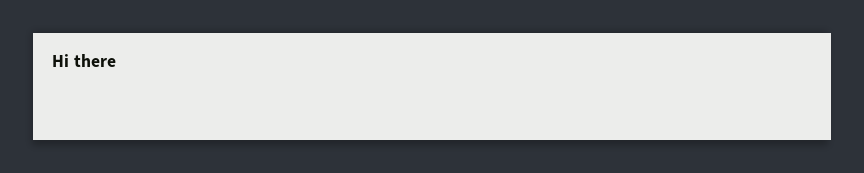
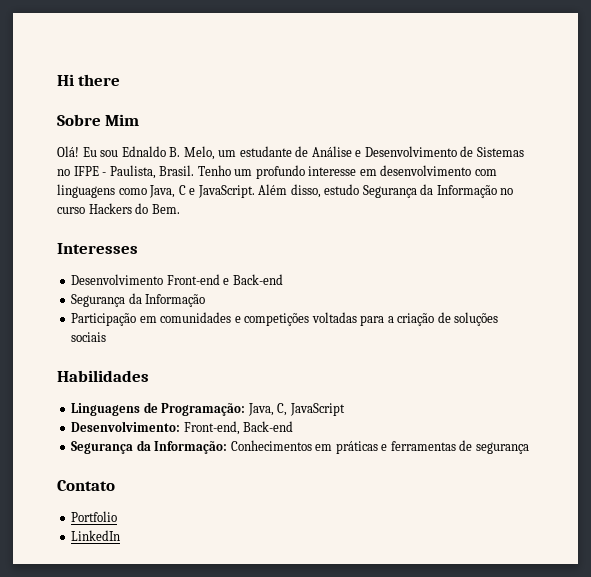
+ Sobre Mim
+ Olá! Eu sou Ednaldo B. Melo, um estudante de Análise e Desenvolvimento de Sistemas no IFPE - Paulista, Brasil. Tenho um profundo interesse em desenvolvimento com linguagens como Java, C e JavaScript. Além disso, estudo Segurança da Informação no curso Hackers do Bem.
+ Interesses
+ Desenvolvimento Front-end e Back-end
+ Segurança da Informação
+ Participação em comunidades e competições voltadas para a criação de soluções sociais
+ Habilidades
+ Linguagens de Programação: Java, C, JavaScript
+ Desenvolvimento: Front-end, Back-end
+ Segurança da Informação: Conhecimentos em práticas e ferramentas de segurança
+ Contato
+ Portfolio
+ LinkedIn

